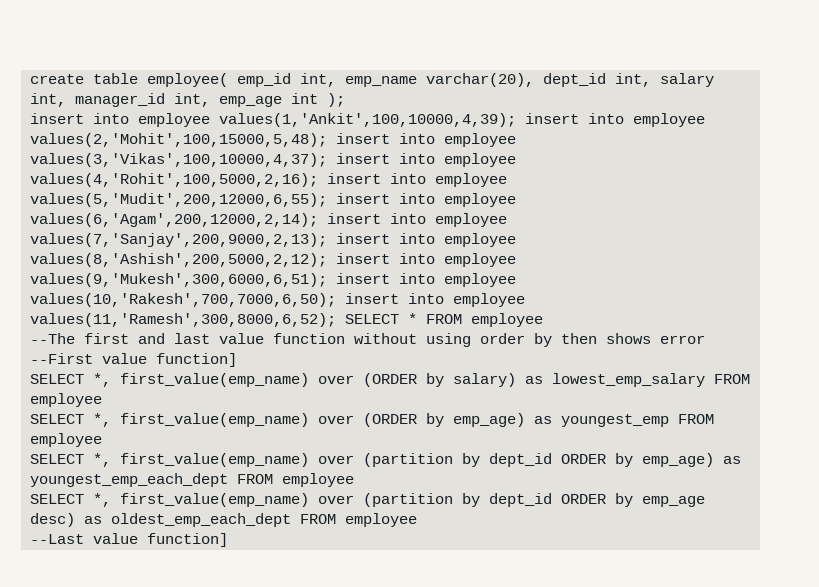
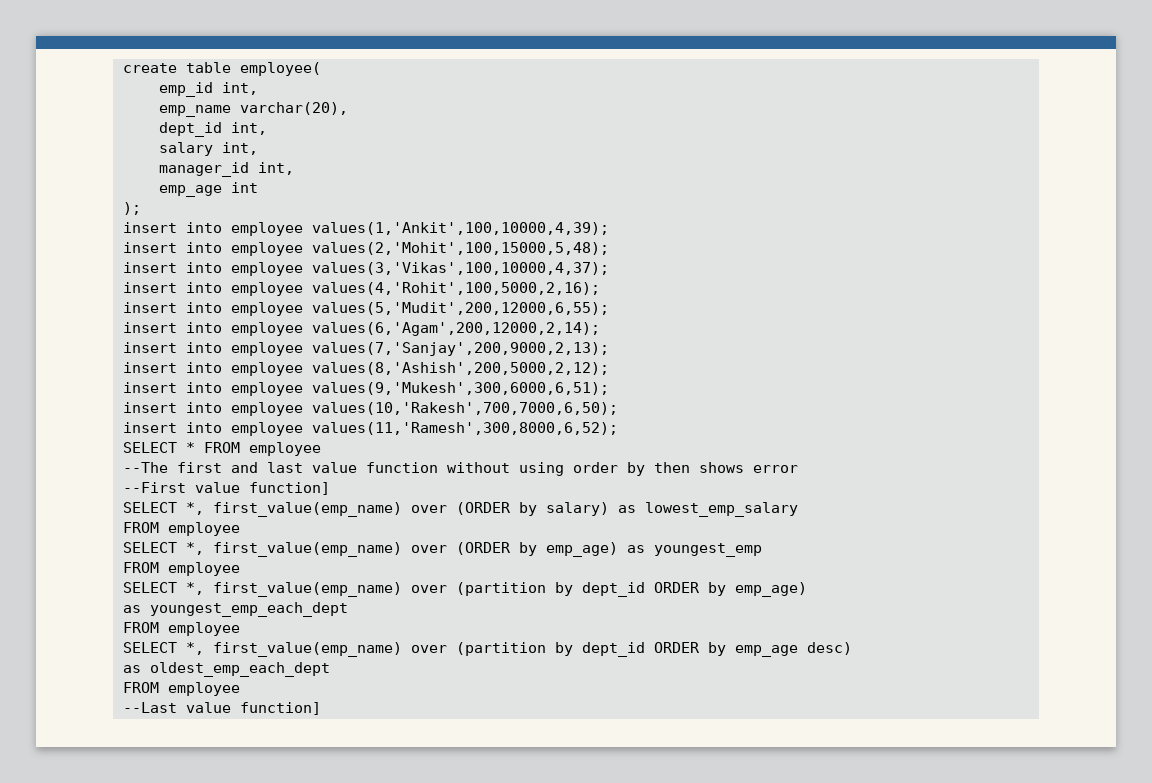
- create table employee( emp_id int, emp_name varchar(20), dept_id int, salary int, manager_id int, emp_age int );
+ create table employee(
+ emp_id int,
+ emp_name varchar(20),
+ dept_id int,
+ salary int,
+ manager_id int,
+ emp_age int
+ );
- insert into employee values(1,'Ankit',100,10000,4,39); insert into employee values(2,'Mohit',100,15000,5,48); insert into employee values(3,'Vikas',100,10000,4,37); insert into employee values(4,'Rohit',100,5000,2,16); insert into employee values(5,'Mudit',200,12000,6,55); insert into employee values(6,'Agam',200,12000,2,14); insert into employee values(7,'Sanjay',200,9000,2,13); insert into employee values(8,'Ashish',200,5000,2,12); insert into employee values(9,'Mukesh',300,6000,6,51); insert into employee values(10,'Rakesh',700,7000,6,50); insert into employee values(11,'Ramesh',300,8000,6,52); SELECT * FROM employee
+ insert into employee values(1,'Ankit',100,10000,4,39);
+ insert into employee values(2,'Mohit',100,15000,5,48);
+ insert into employee values(3,'Vikas',100,10000,4,37);
+ insert into employee values(4,'Rohit',100,5000,2,16);
+ insert into employee values(5,'Mudit',200,12000,6,55);
+ insert into employee values(6,'Agam',200,12000,2,14);
+ insert into employee values(7,'Sanjay',200,9000,2,13);
+ insert into employee values(8,'Ashish',200,5000,2,12);
+ insert into employee values(9,'Mukesh',300,6000,6,51);
+ insert into employee values(10,'Rakesh',700,7000,6,50);
+ insert into employee values(11,'Ramesh',300,8000,6,52);
+ SELECT * FROM employee
- SELECT *, first_value(emp_name) over (ORDER by salary) as lowest_emp_salary FROM employee
+ SELECT *, first_value(emp_name) over (ORDER by salary) as lowest_emp_salary
+ FROM employee
- SELECT *, first_value(emp_name) over (ORDER by emp_age) as youngest_emp FROM employee
+ SELECT *, first_value(emp_name) over (ORDER by emp_age) as youngest_emp
+ FROM employee
- SELECT *, first_value(emp_name) over (partition by dept_id ORDER by emp_age) as youngest_emp_each_dept FROM employee
+ SELECT *, first_value(emp_name) over (partition by dept_id ORDER by emp_age)
+ as youngest_emp_each_dept
+ FROM employee
- SELECT *, first_value(emp_name) over (partition by dept_id ORDER by emp_age desc) as oldest_emp_each_dept FROM employee
+ SELECT *, first_value(emp_name) over (partition by dept_id ORDER by emp_age desc)
+ as oldest_emp_each_dept
+ FROM employee

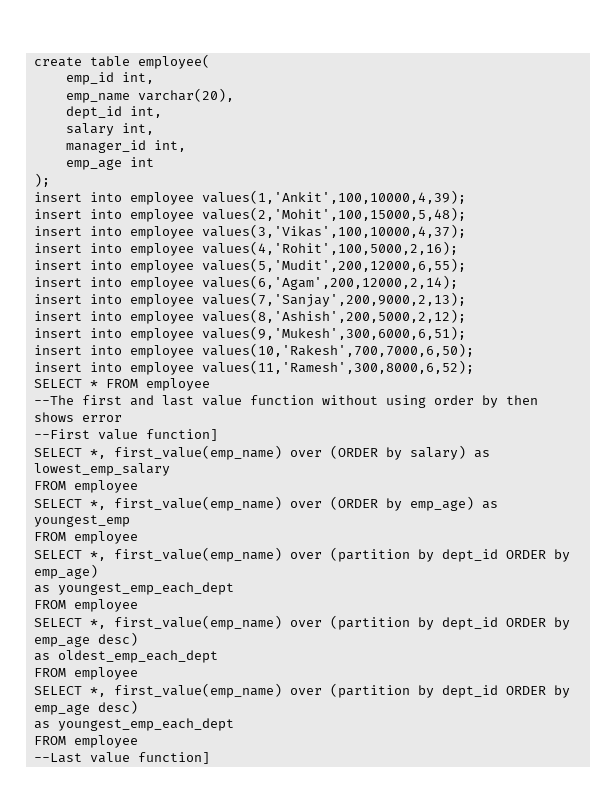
  as oldest_emp_each_dept
+ FROM employee
+ SELECT *, first_value(emp_name) over (partition by dept_id ORDER by emp_age desc)
+ as youngest_emp_each_dept

